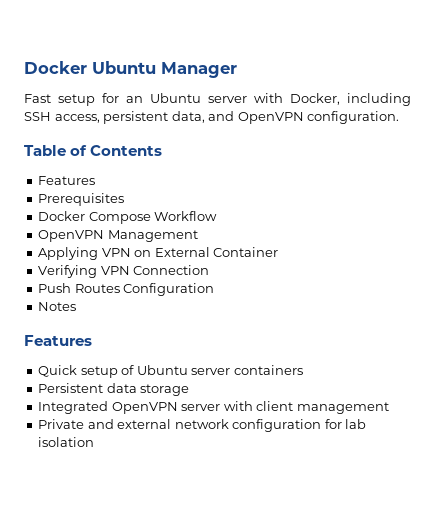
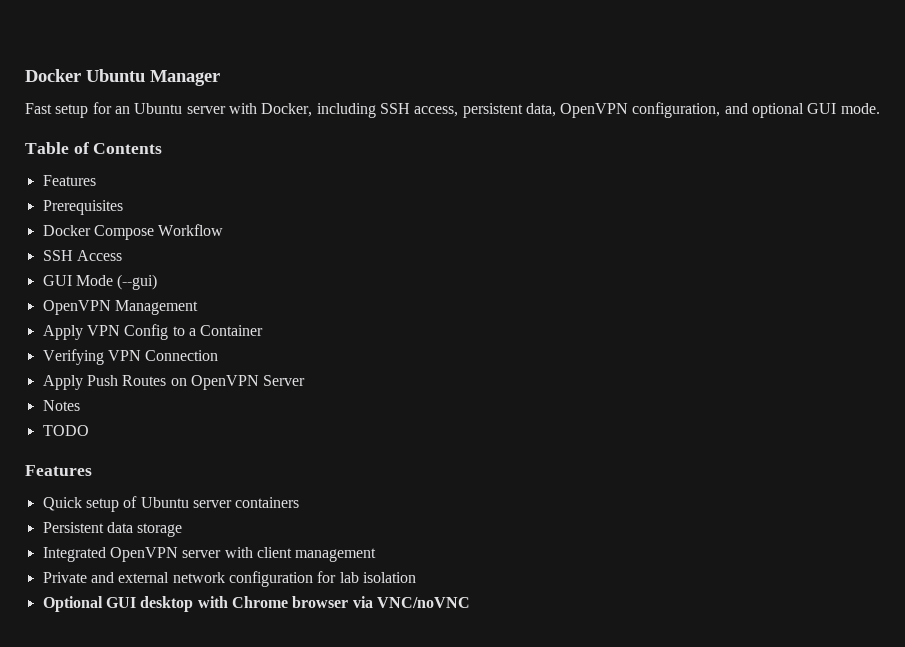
- Fast setup for an Ubuntu server with Docker, including SSH access, persistent data, and OpenVPN configuration.
+ Fast setup for an Ubuntu server with Docker, including SSH access, persistent data, OpenVPN configuration, and optional GUI mode.
+ SSH Access
+ GUI Mode (--gui)
  OpenVPN Management
- Applying VPN on External Container
+ Apply VPN Config to a Container
- Push Routes Configuration
+ Apply Push Routes on OpenVPN Server
+ TODO
+ Optional GUI desktop with Chrome browser via VNC/noVNC

